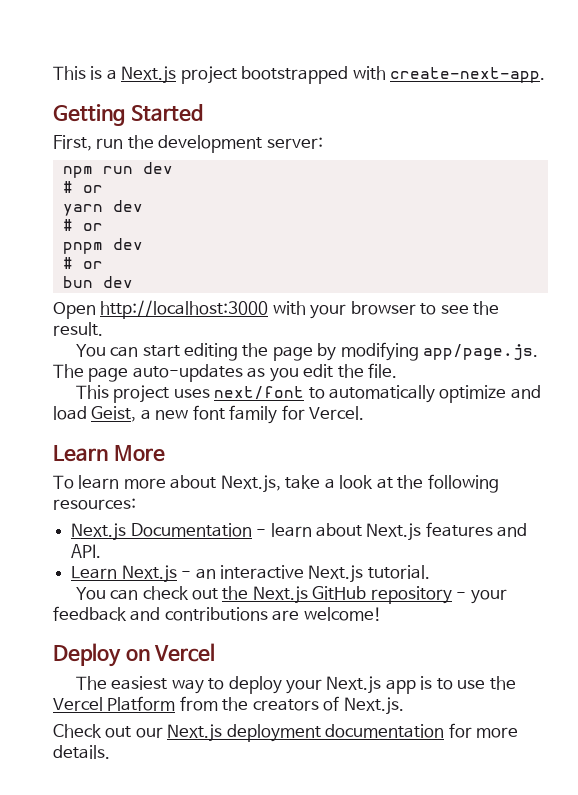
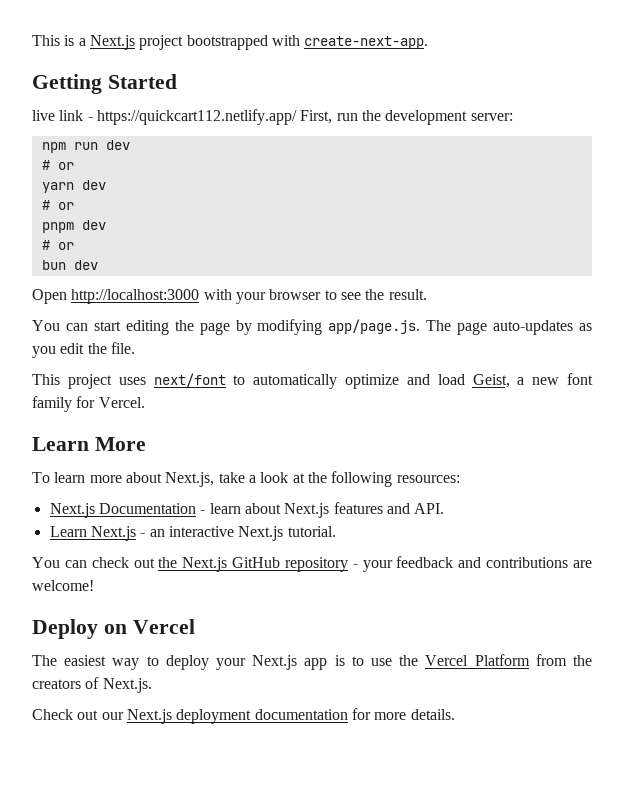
- First, run the development server:
+ live link - https://quickcart112.netlify.app/ First, run the development server:

